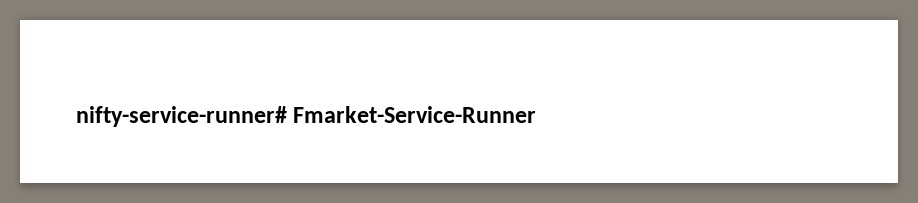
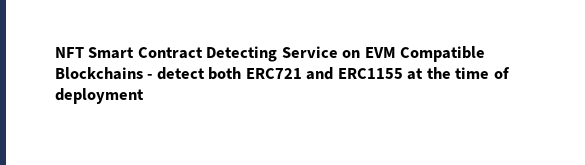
- nifty-service-runner# Fmarket-Service-Runner
+ NFT Smart Contract Detecting Service on EVM Compatible Blockchains - detect both ERC721 and ERC1155 at the time of deployment

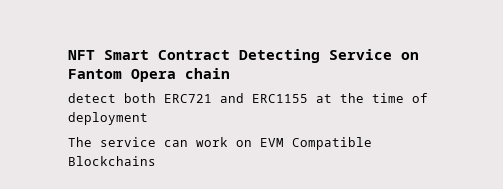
- NFT Smart Contract Detecting Service on EVM Compatible Blockchains - detect both ERC721 and ERC1155 at the time of deployment
+ NFT Smart Contract Detecting Service on Fantom Opera chain
+ detect both ERC721 and ERC1155 at the time of deployment
+ The service can work on EVM Compatible Blockchains

